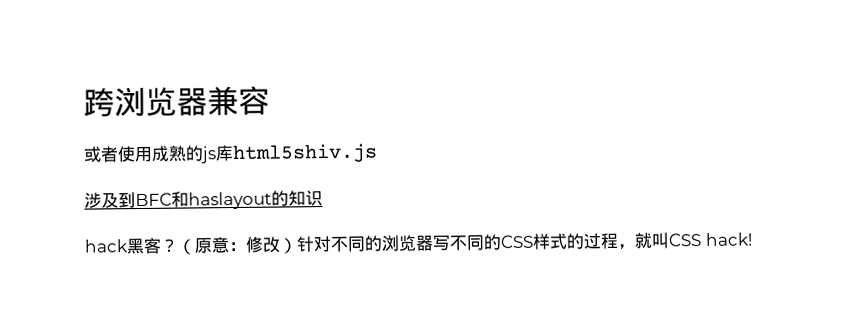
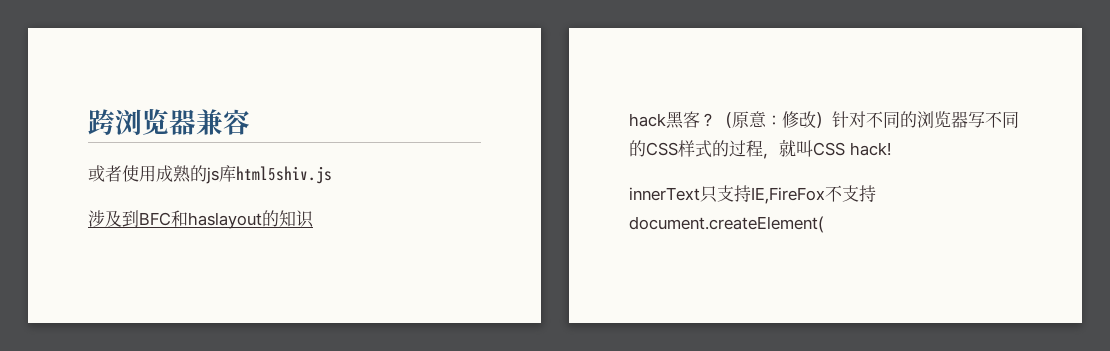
+ innerText只支持IE,FireFox不支持document.createElement(

